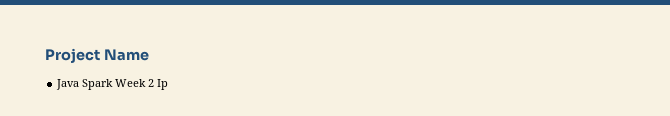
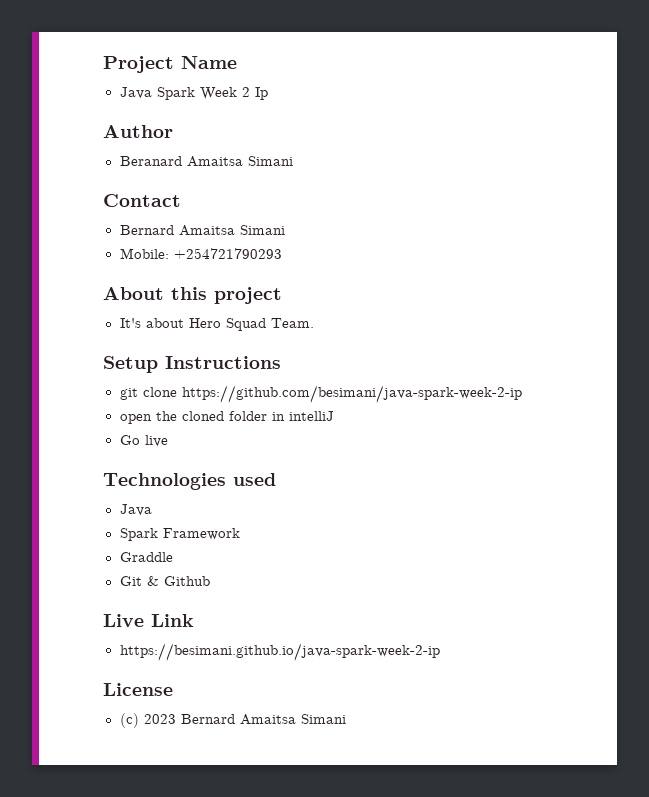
+ Author
+ Beranard Amaitsa Simani
+ Contact
+ Bernard Amaitsa Simani
+ Mobile: +254721790293
+ About this project
+ It's about Hero Squad Team.
+ Setup Instructions
+ git clone https://github.com/besimani/java-spark-week-2-ip
+ open the cloned folder in intelliJ
+ Go live
+ Technologies used
+ Java
+ Spark Framework
+ Graddle
+ Git & Github
+ Live Link
+ https://besimani.github.io/java-spark-week-2-ip
+ License
+ (c) 2023 Bernard Amaitsa Simani

